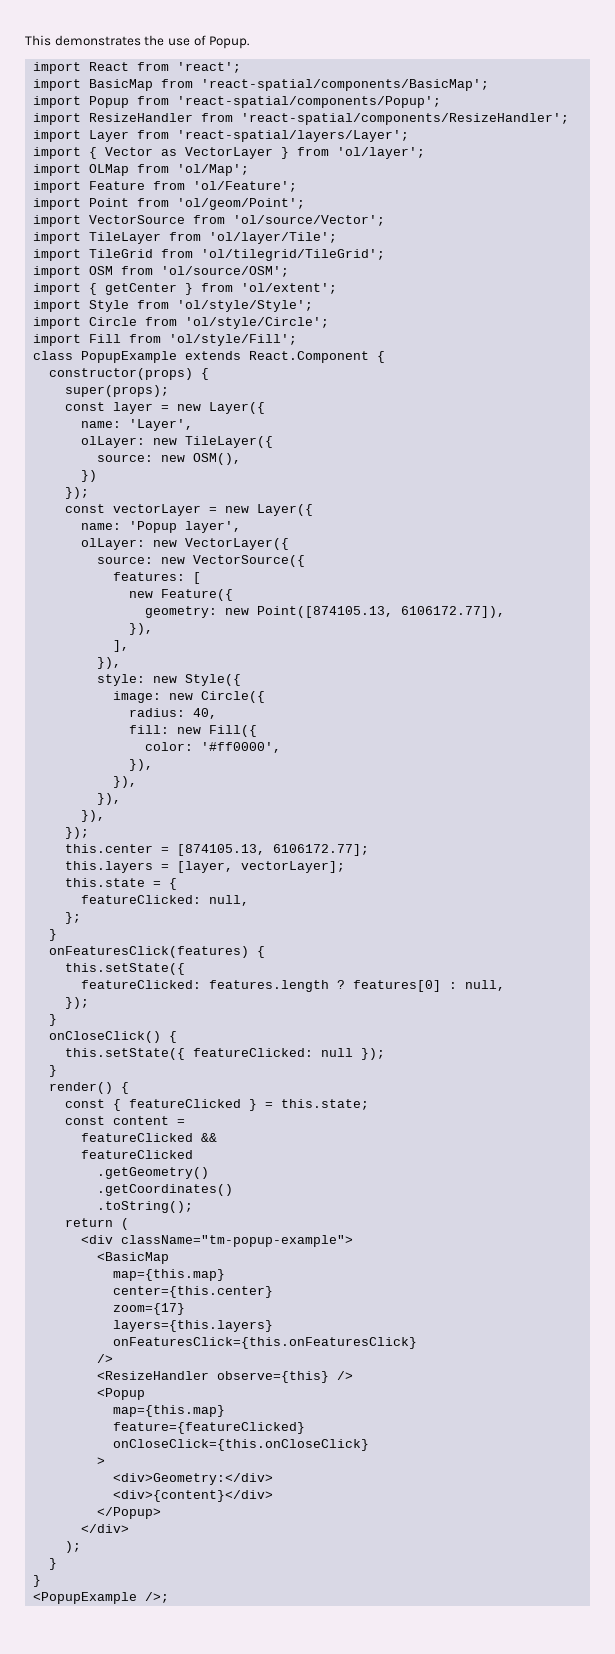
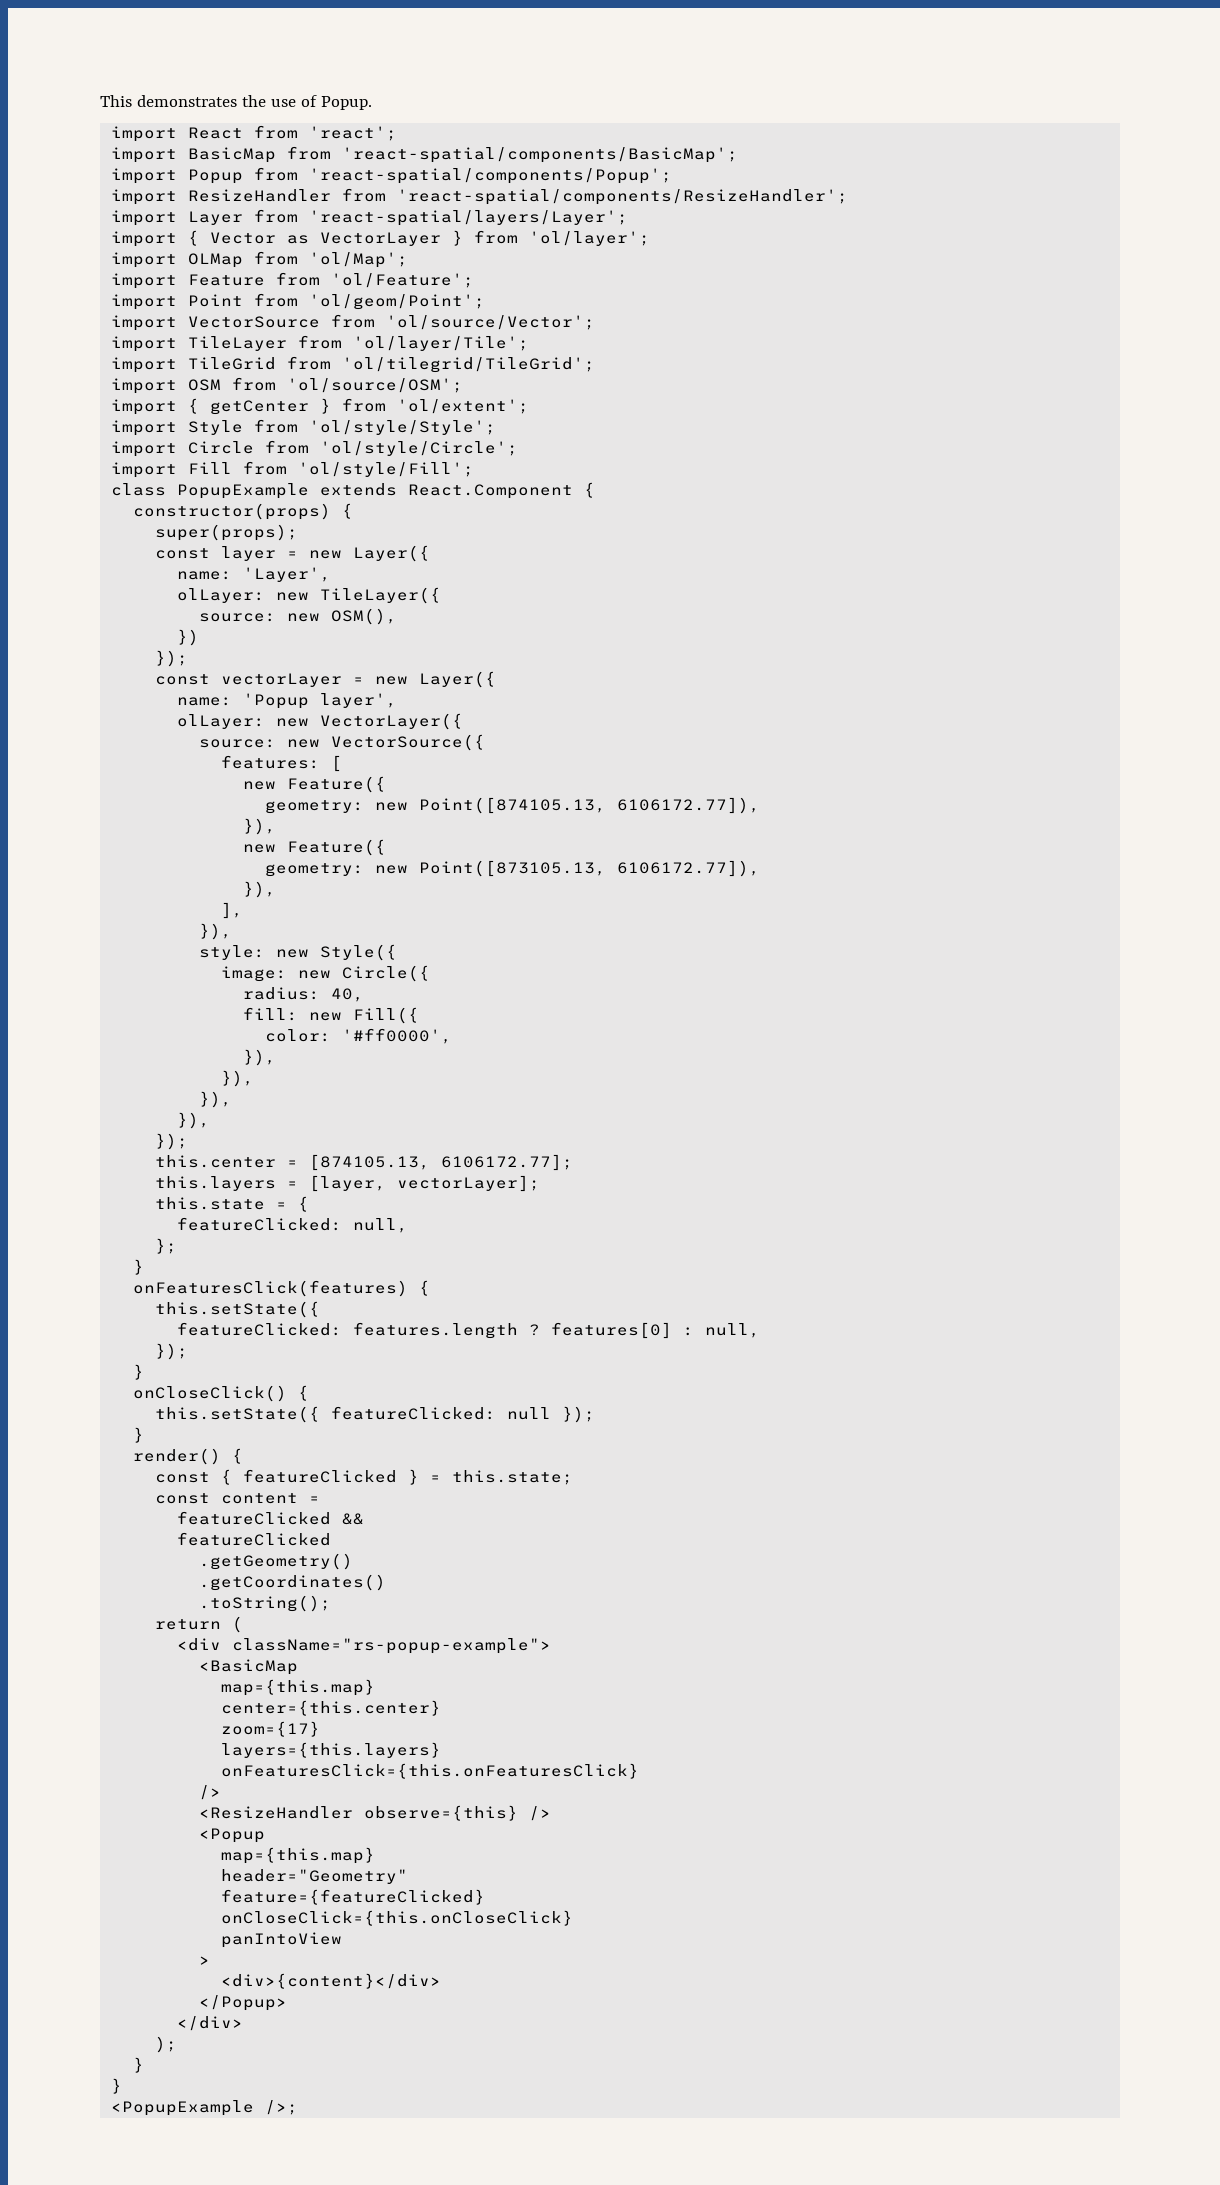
  geometry: new Point([874105.13, 6106172.77]),
+ }),
+ new Feature({
+ geometry: new Point([873105.13, 6106172.77]),
- <div className="tm-popup-example">
+ <div className="rs-popup-example">
+ header="Geometry"
+ panIntoView
- <div>Geometry:</div>

